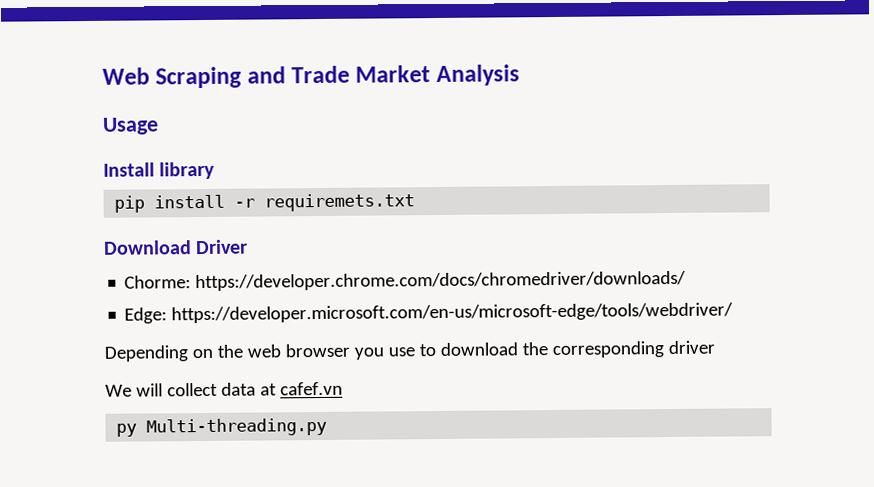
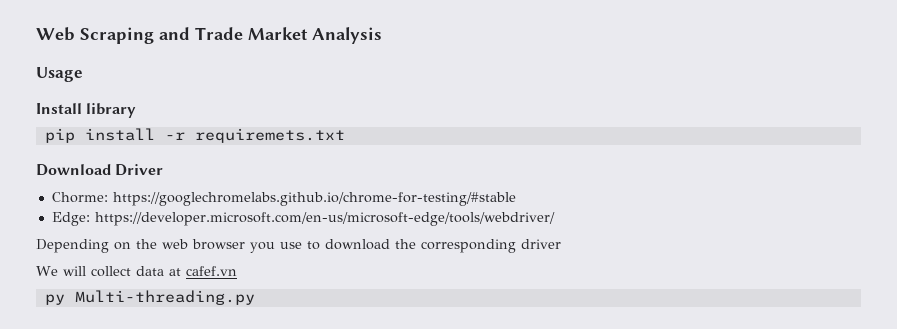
- Chorme: https://developer.chrome.com/docs/chromedriver/downloads/
+ Chorme: https://googlechromelabs.github.io/chrome-for-testing/#stable

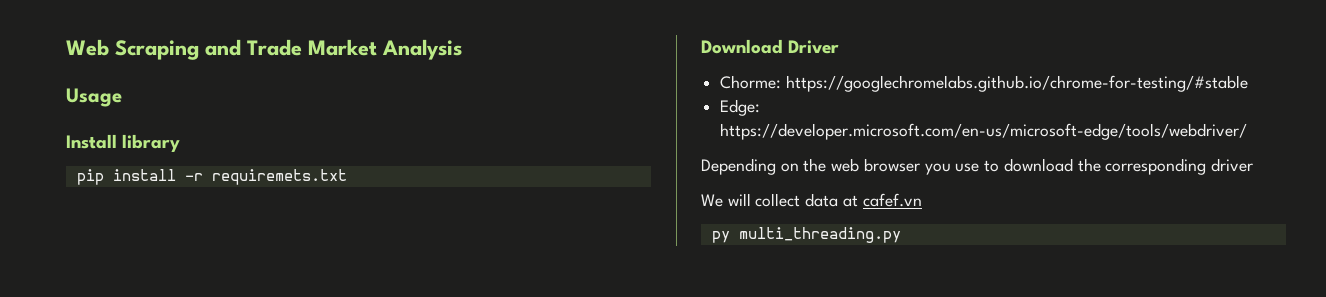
- py Multi-threading.py
+ py multi_threading.py

